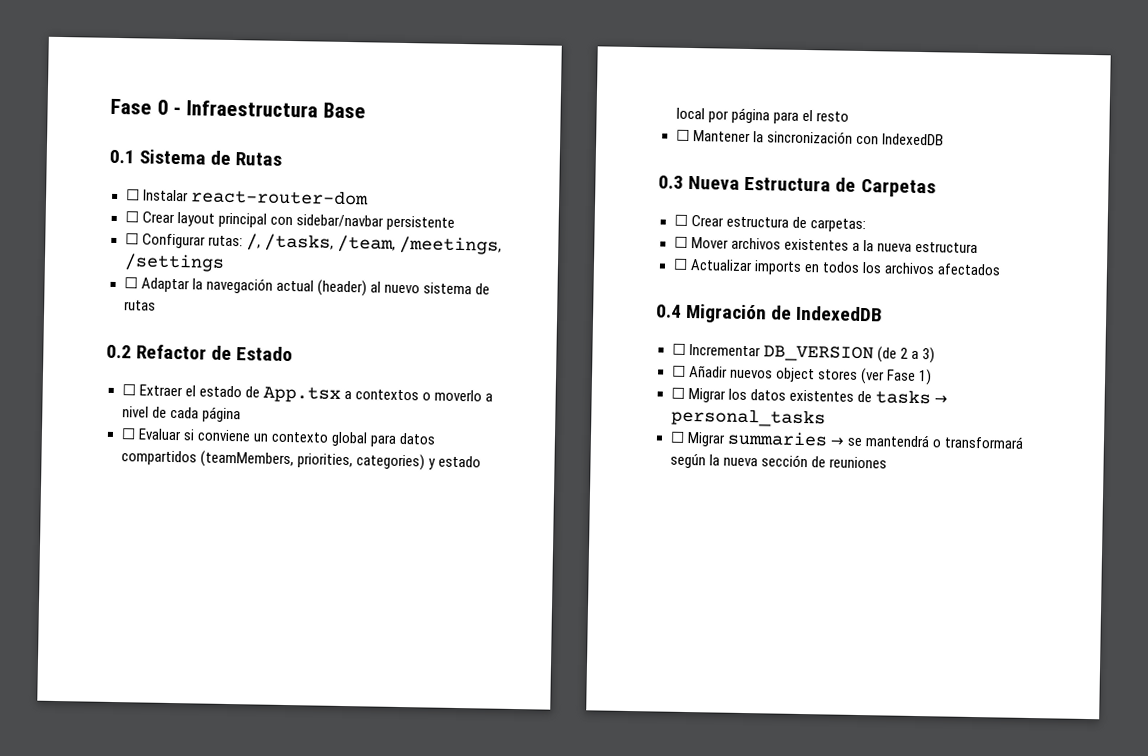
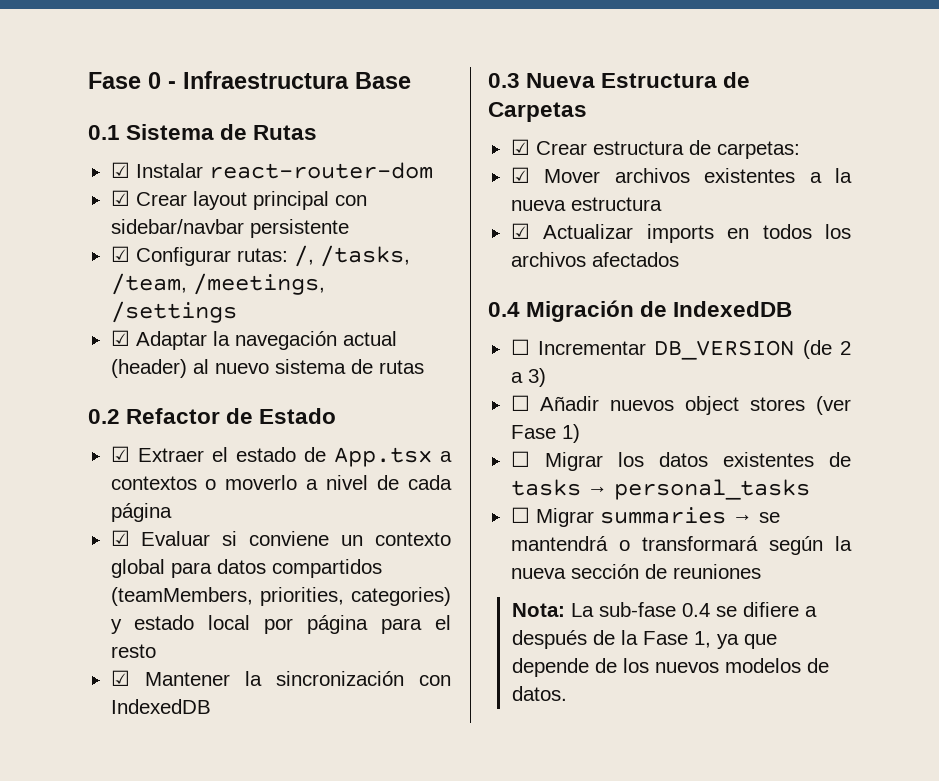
- ☐ Instalar react-router-dom
+ ☑ Instalar react-router-dom
- ☐ Crear layout principal con sidebar/navbar persistente
+ ☑ Crear layout principal con sidebar/navbar persistente
- ☐ Configurar rutas: /, /tasks, /team, /meetings, /settings
+ ☑ Configurar rutas: /, /tasks, /team, /meetings, /settings
- ☐ Adaptar la navegación actual (header) al nuevo sistema de rutas
+ ☑ Adaptar la navegación actual (header) al nuevo sistema de rutas
- ☐ Extraer el estado de App.tsx a contextos o moverlo a nivel de cada página
+ ☑ Extraer el estado de App.tsx a contextos o moverlo a nivel de cada página
- ☐ Evaluar si conviene un contexto global para datos compartidos (teamMembers, priorities, categories) y estado local por página para el resto
+ ☑ Evaluar si conviene un contexto global para datos compartidos (teamMembers, priorities, categories) y estado local por página para el resto
- ☐ Mantener la sincronización con IndexedDB
+ ☑ Mantener la sincronización con IndexedDB
- ☐ Crear estructura de carpetas:
+ ☑ Crear estructura de carpetas:
- ☐ Mover archivos existentes a la nueva estructura
+ ☑ Mover archivos existentes a la nueva estructura
- ☐ Actualizar imports en todos los archivos afectados
+ ☑ Actualizar imports en todos los archivos afectados
+ Nota: La sub-fase 0.4 se difiere a después de la Fase 1, ya que depende de los nuevos modelos de datos.

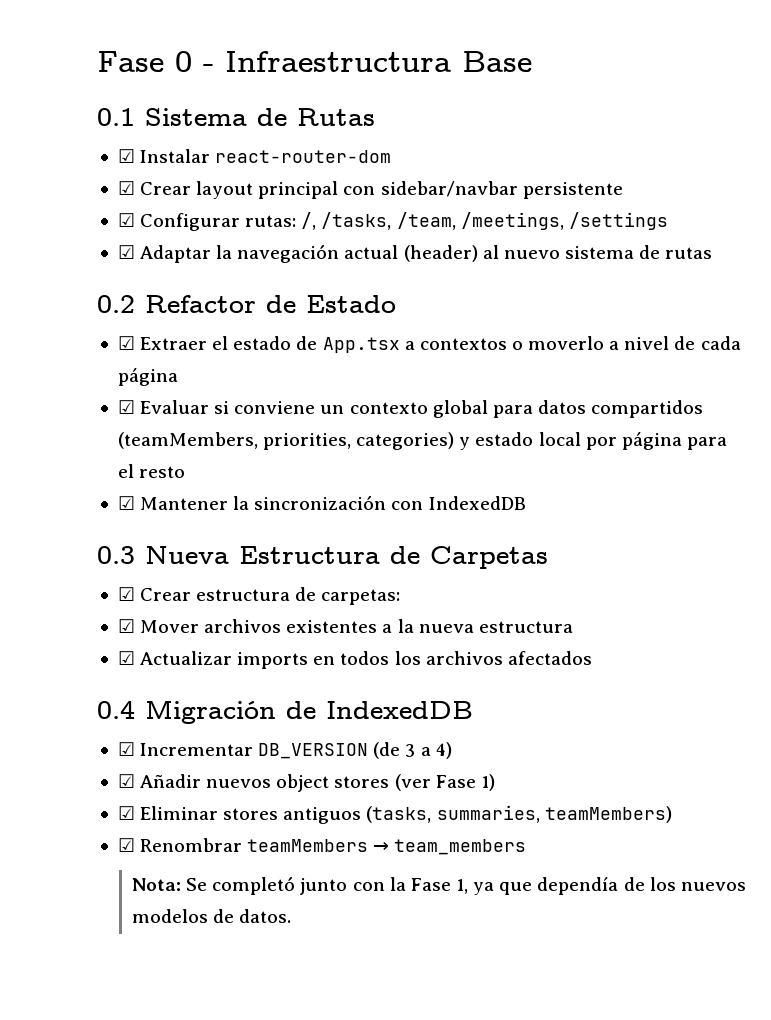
- ☐ Incrementar DB_VERSION (de 2 a 3)
- ☐ Añadir nuevos object stores (ver Fase 1)
+ ☑ Incrementar DB_VERSION (de 3 a 4)
+ ☑ Añadir nuevos object stores (ver Fase 1)
- ☐ Migrar los datos existentes de tasks → personal_tasks
- ☐ Migrar summaries → se mantendrá o transformará según la nueva sección de reuniones
- Nota: La sub-fase 0.4 se difiere a después de la Fase 1, ya que depende de los nuevos modelos de datos.
+ ☑ Eliminar stores antiguos (tasks, summaries, teamMembers)
+ ☑ Renombrar teamMembers → team_members
+ Nota: Se completó junto con la Fase 1, ya que dependía de los nuevos modelos de datos.

